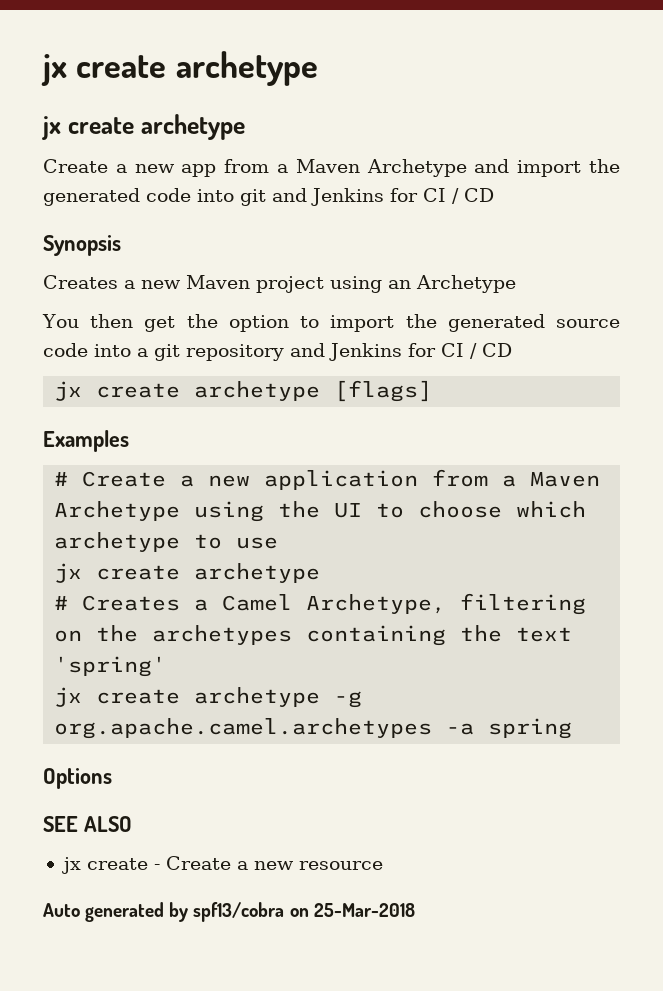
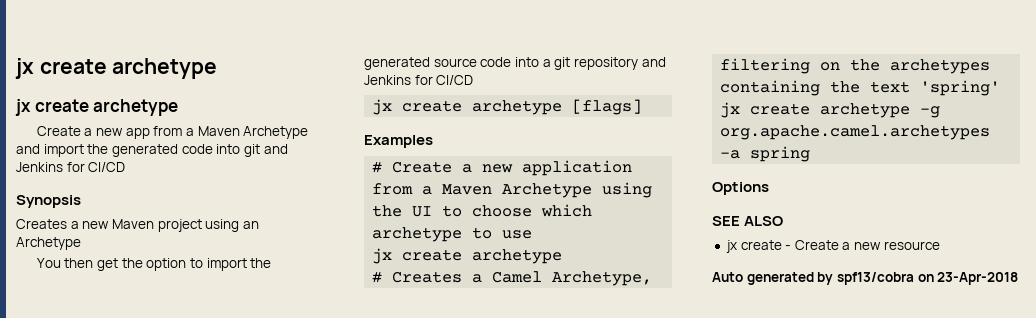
- Create a new app from a Maven Archetype and import the generated code into git and Jenkins for CI / CD
+ Create a new app from a Maven Archetype and import the generated code into git and Jenkins for CI/CD
- You then get the option to import the generated source code into a git repository and Jenkins for CI / CD
+ You then get the option to import the generated source code into a git repository and Jenkins for CI/CD
- Auto generated by spf13/cobra on 25-Mar-2018
+ Auto generated by spf13/cobra on 23-Apr-2018

